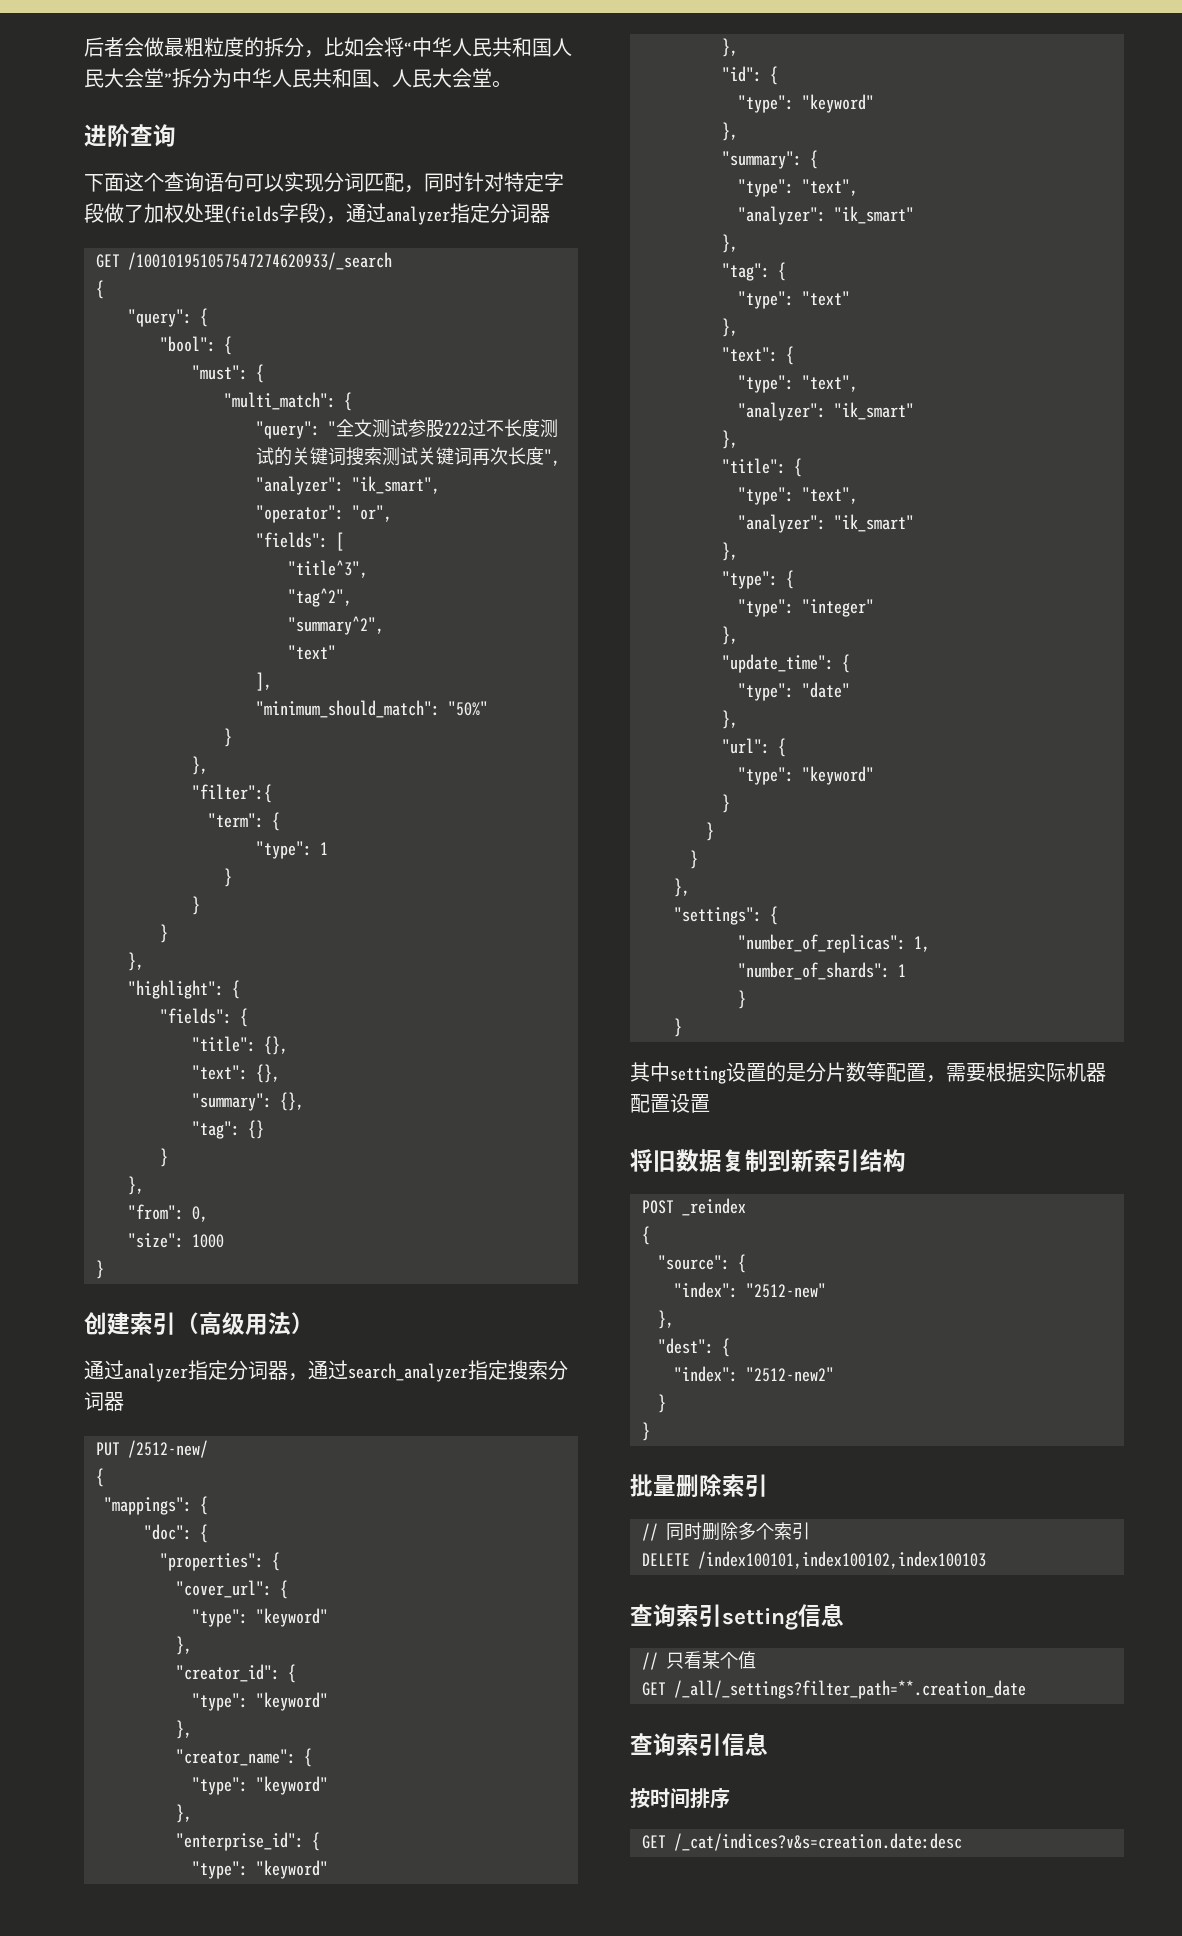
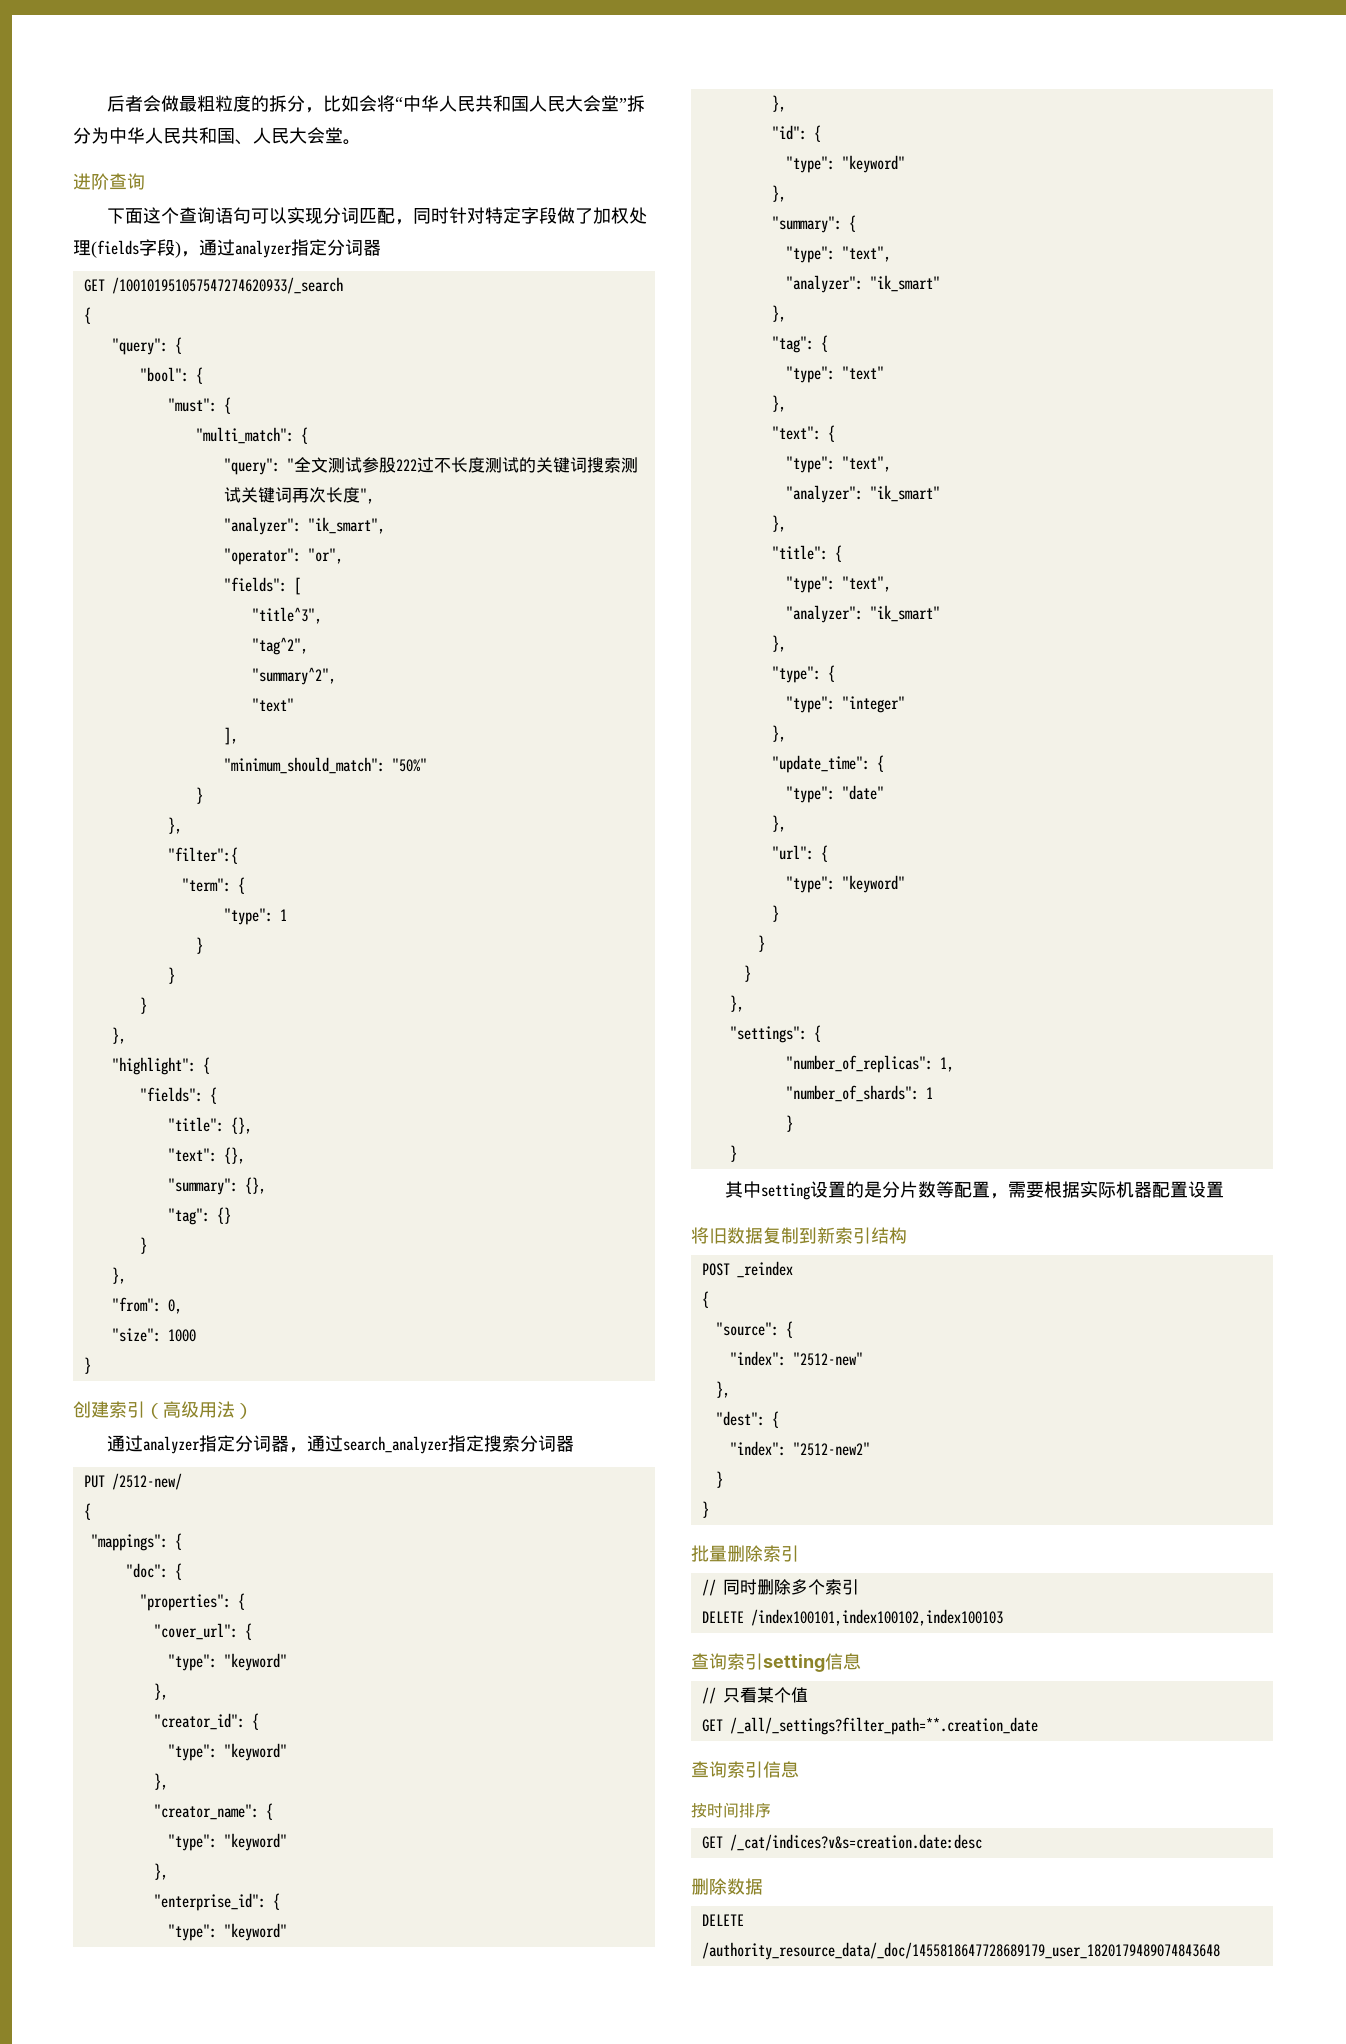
+ 删除数据
+ DELETE /authority_resource_data/_doc/1455818647728689179_user_1820179489074843648

